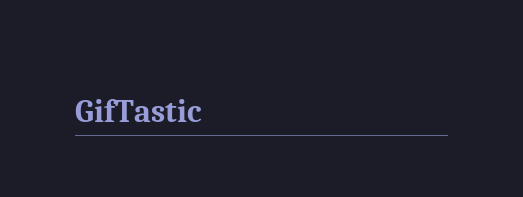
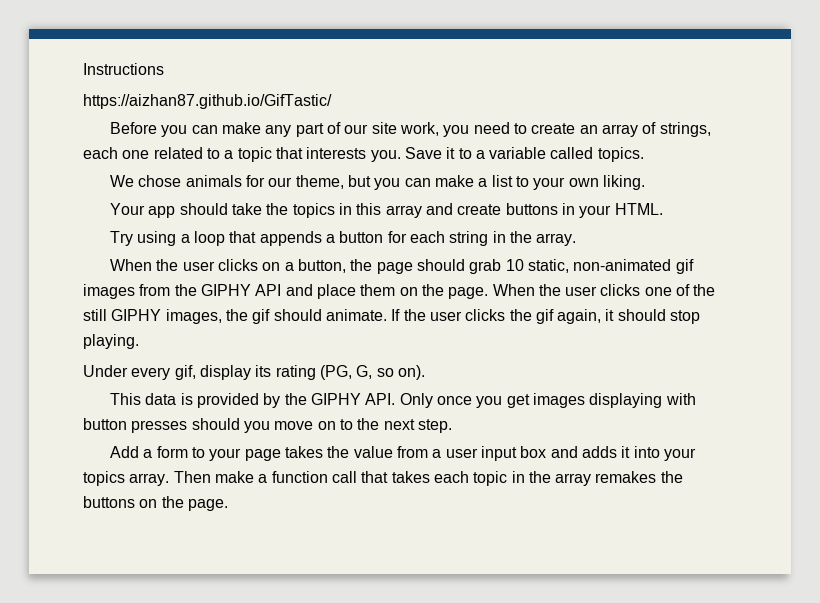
- GifTastic
+ Instructions
+ https://aizhan87.github.io/GifTastic/
+ Before you can make any part of our site work, you need to create an array of strings, each one related to a topic that interests you. Save it to a variable called topics.
+ We chose animals for our theme, but you can make a list to your own liking.
+ Your app should take the topics in this array and create buttons in your HTML.
+ Try using a loop that appends a button for each string in the array.
+ When the user clicks on a button, the page should grab 10 static, non-animated gif images from the GIPHY API and place them on the page. When the user clicks one of the still GIPHY images, the gif should animate. If the user clicks the gif again, it should stop playing.
+ Under every gif, display its rating (PG, G, so on).
+ This data is provided by the GIPHY API. Only once you get images displaying with button presses should you move on to the next step.
+ Add a form to your page takes the value from a user input box and adds it into your topics array. Then make a function call that takes each topic in the array remakes the buttons on the page.

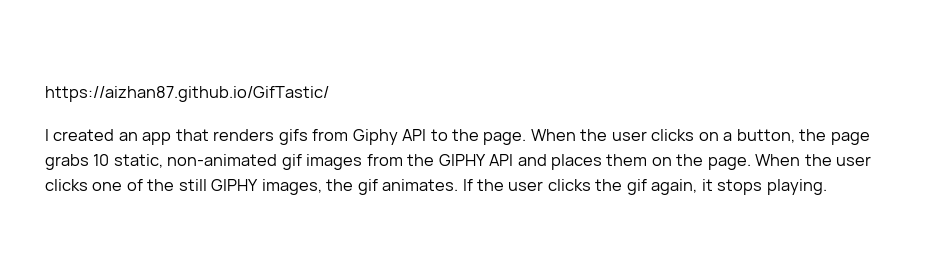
- Instructions
- Before you can make any part of our site work, you need to create an array of strings, each one related to a topic that interests you. Save it to a variable called topics.
- We chose animals for our theme, but you can make a list to your own liking.
- Your app should take the topics in this array and create buttons in your HTML.
- Try using a loop that appends a button for each string in the array.
- When the user clicks on a button, the page should grab 10 static, non-animated gif images from the GIPHY API and place them on the page.
+ I created an app that renders gifs from Giphy API to the page. When the user clicks on a button, the page grabs 10 static, non-animated gif images from the GIPHY API and places them on the page.
- When the user clicks one of the still GIPHY images, the gif should animate.
+ When the user clicks one of the still GIPHY images, the gif animates.
- If the user clicks the gif again, it should stop playing.
+ If the user clicks the gif again, it stops playing.
- Under every gif, display its rating (PG, G, so on).
- This data is provided by the GIPHY API. Only once you get images displaying with button presses should you move on to the next step.
- Add a form to your page takes the value from a user input box and adds it into your topics array. Then make a function call that takes each topic in the array remakes the buttons on the page.

